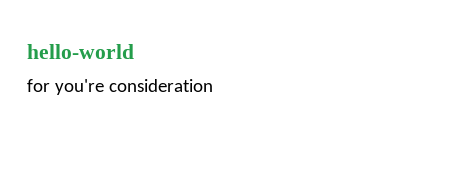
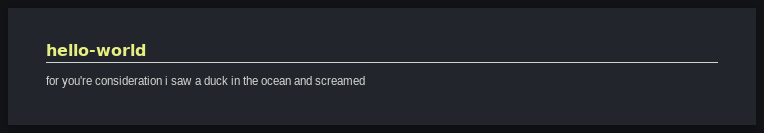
- for you're consideration
+ for you're consideration i saw a duck in the ocean and screamed

